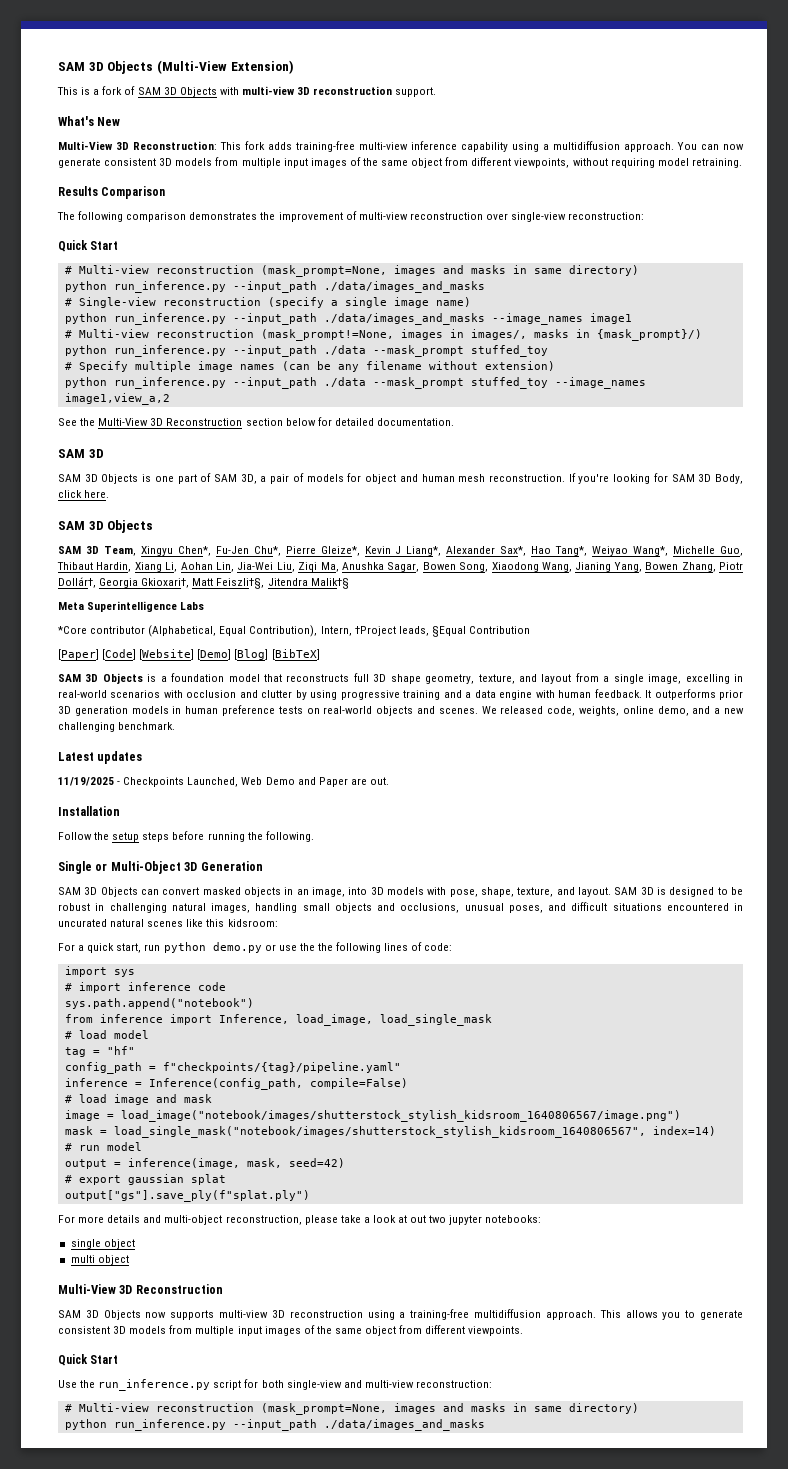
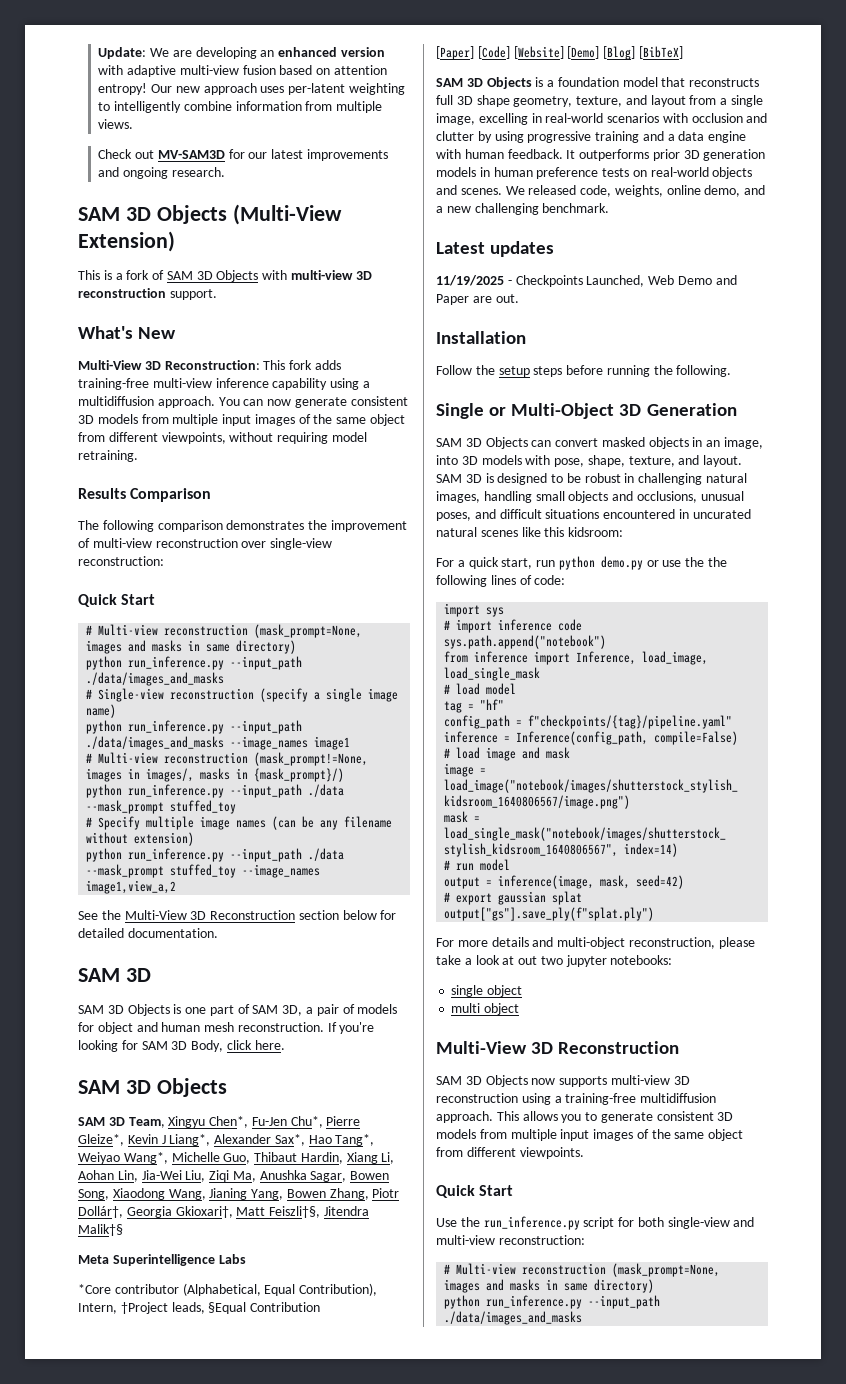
+ Update: We are developing an enhanced version with adaptive multi-view fusion based on attention entropy! Our new approach uses per-latent weighting to intelligently combine information from multiple views.
+ Check out MV-SAM3D for our latest improvements and ongoing research.

